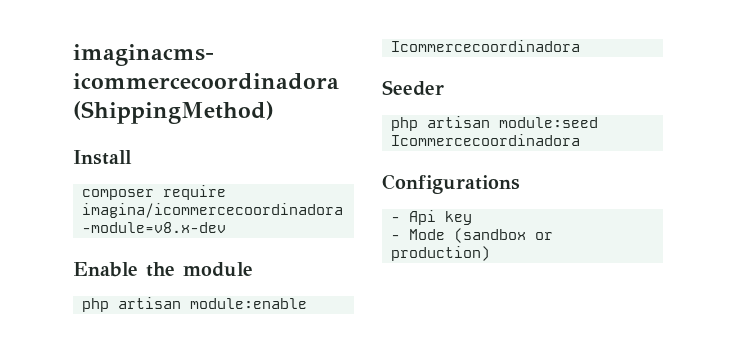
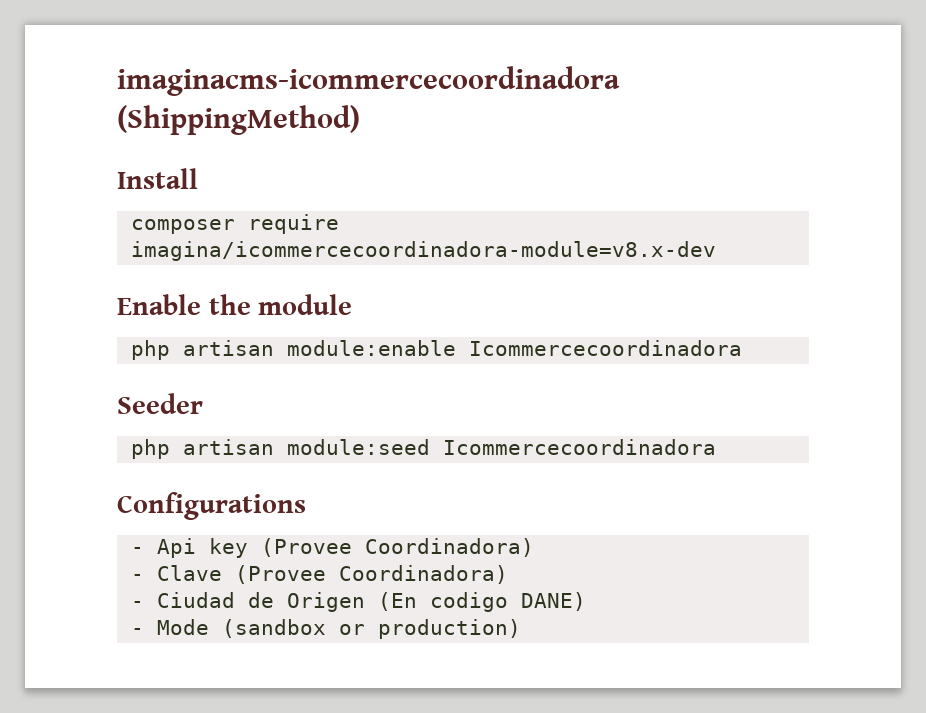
- - Api key
+ - Api key (Provee Coordinadora)
+ - Clave (Provee Coordinadora)
+ - Ciudad de Origen (En codigo DANE)

